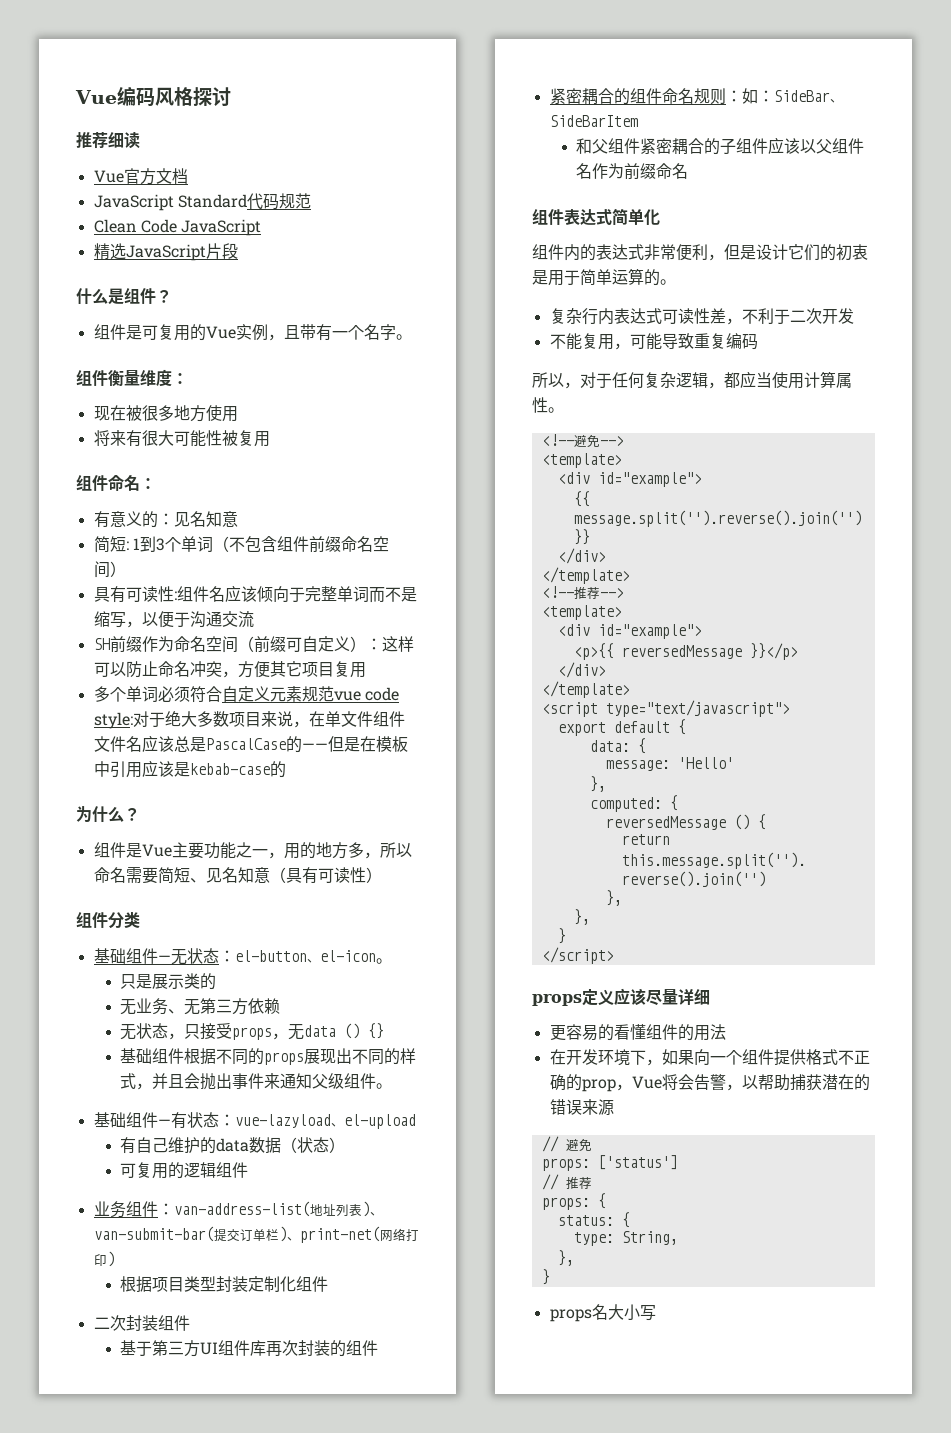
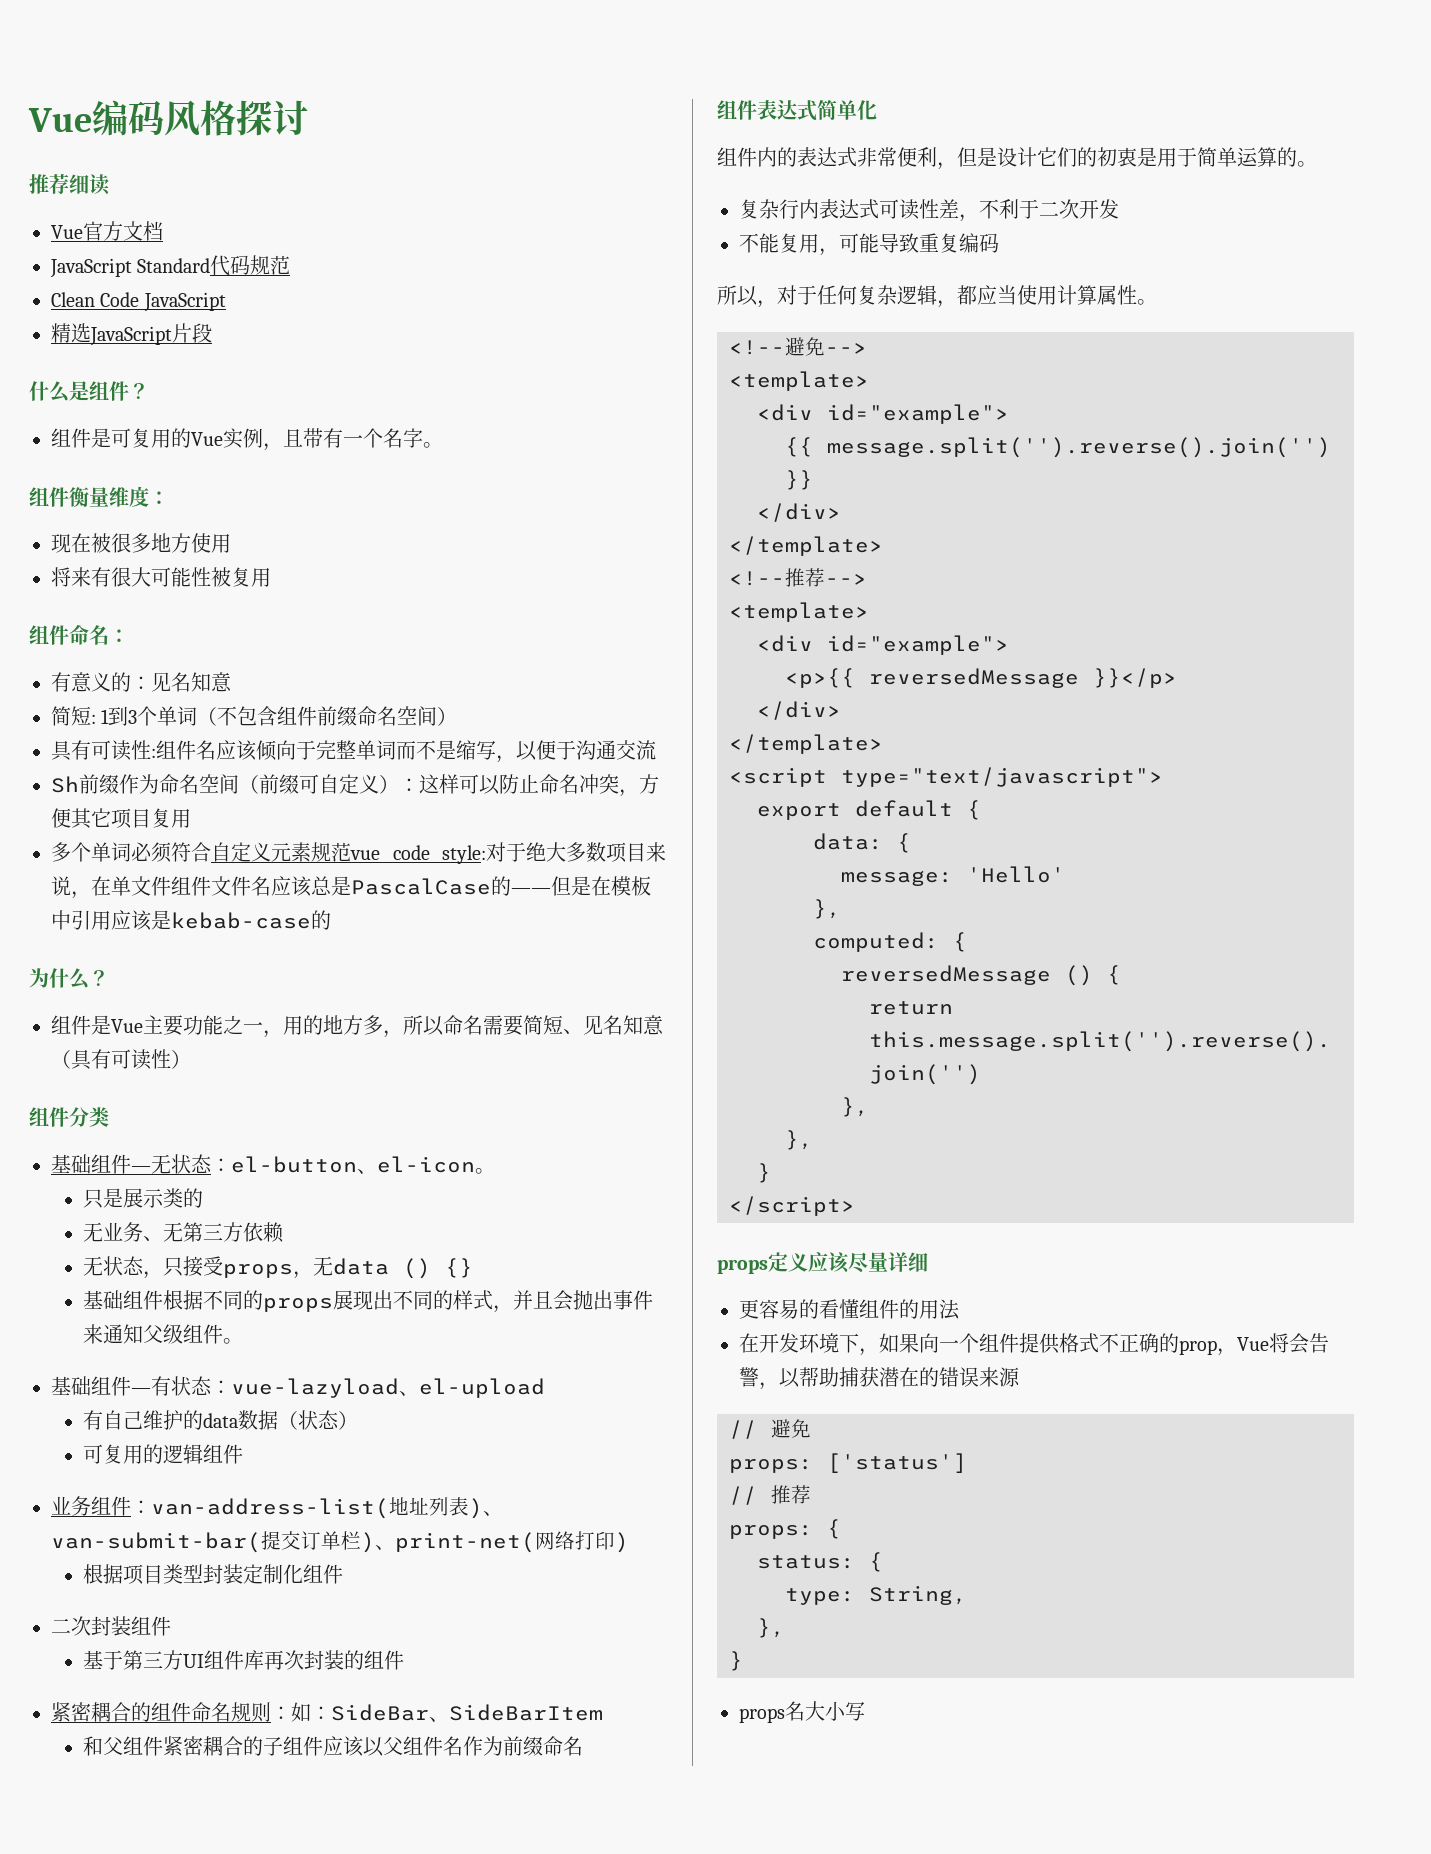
- SH前缀作为命名空间（前缀可自定义）：这样可以防止命名冲突，方便其它项目复用
+ Sh前缀作为命名空间（前缀可自定义）：这样可以防止命名冲突，方便其它项目复用

